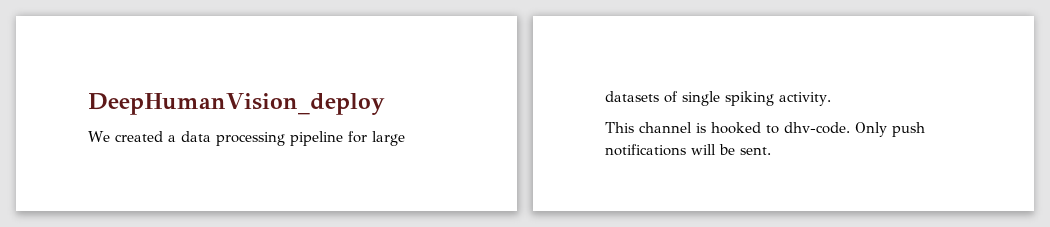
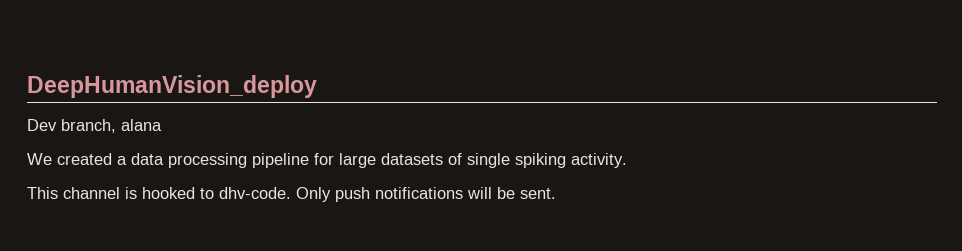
+ Dev branch, alana

